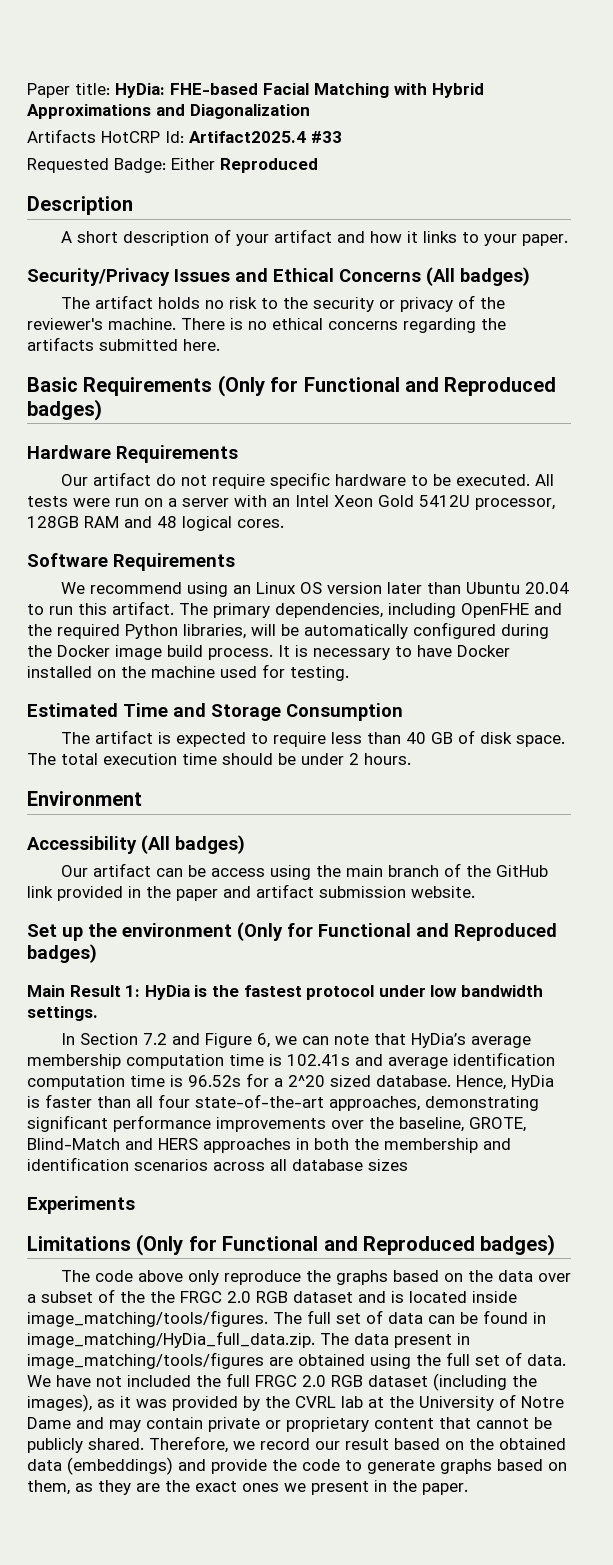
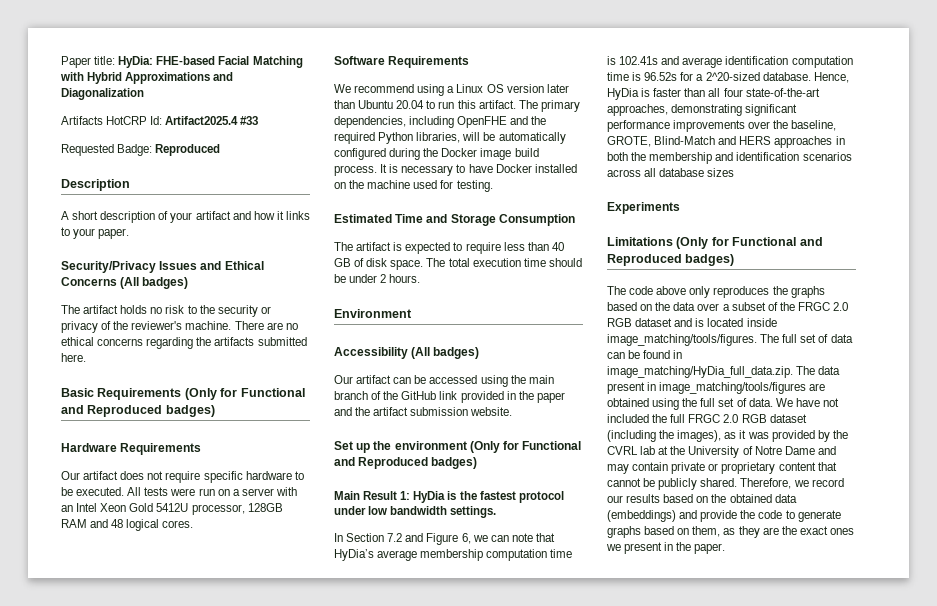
- Requested Badge: Either Reproduced
+ Requested Badge: Reproduced
- There is no ethical concerns regarding the artifacts submitted here.
+ There are no ethical concerns regarding the artifacts submitted here.
- Our artifact do not require specific hardware to be executed.
+ Our artifact does not require specific hardware to be executed.
- We recommend using an Linux OS version later than Ubuntu 20.04 to run this artifact.
+ We recommend using a Linux OS version later than Ubuntu 20.04 to run this artifact.
- Our artifact can be access using the main branch of the GitHub link provided in the paper and artifact submission website.
+ Our artifact can be accessed using the main branch of the GitHub link provided in the paper and the artifact submission website.
- In Section 7.2 and Figure 6, we can note that HyDia’s average membership computation time is 102.41s and average identification computation time is 96.52s for a 2^20 sized database.
+ In Section 7.2 and Figure 6, we can note that HyDia’s average membership computation time is 102.41s and average identification computation time is 96.52s for a 2^20-sized database.
- The code above only reproduce the graphs based on the data over a subset of the the FRGC 2.0 RGB dataset and is located inside image_matching/tools/figures.
+ The code above only reproduces the graphs based on the data over a subset of the FRGC 2.0 RGB dataset and is located inside image_matching/tools/figures.
- Therefore, we record our result based on the obtained data (embeddings) and provide the code to generate graphs based on them, as they are the exact ones we present in the paper.
+ Therefore, we record our results based on the obtained data (embeddings) and provide the code to generate graphs based on them, as they are the exact ones we present in the paper.

